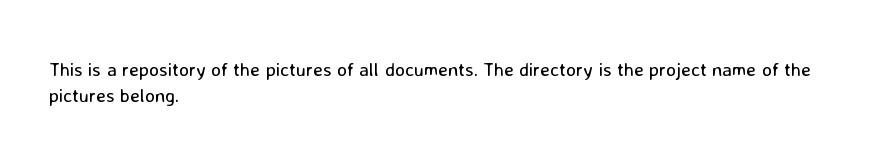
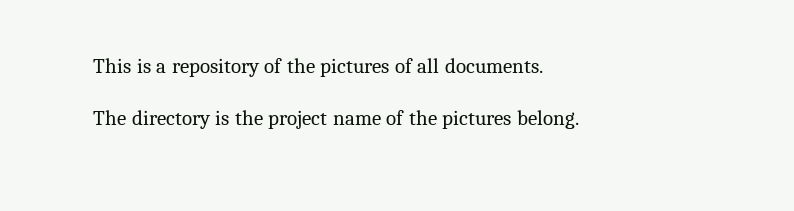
- This is a repository of the pictures of all documents. The directory is the project name of the pictures belong.
+ This is a repository of the pictures of all documents.
+ The directory is the project name of the pictures belong.

